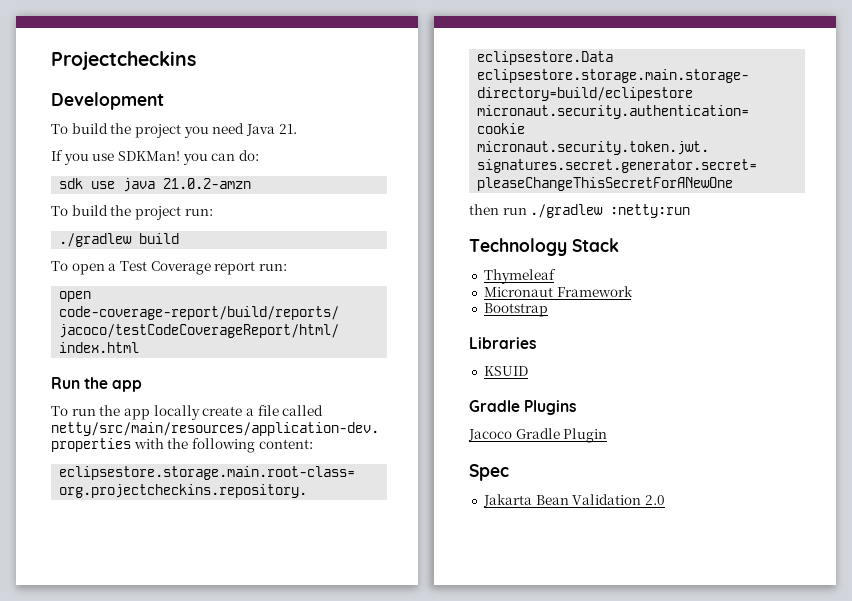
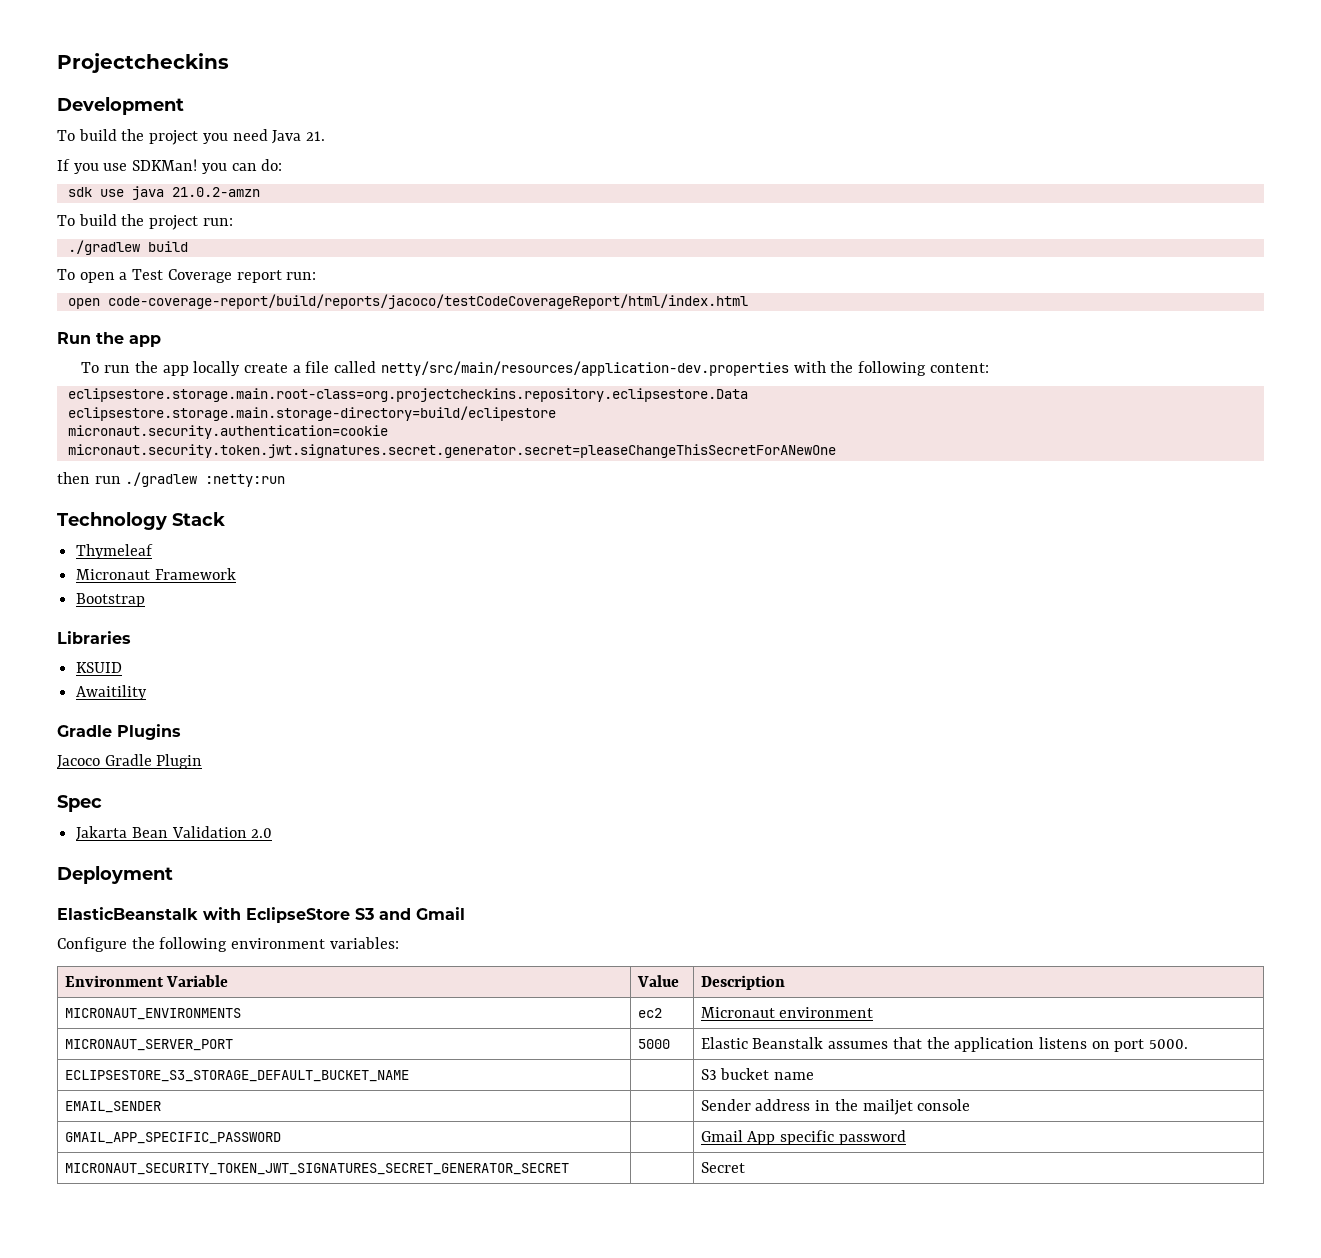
+ Awaitility
+ Deployment
+ ElasticBeanstalk with EclipseStore S3 and Gmail
+ Configure the following environment variables:
+ Environment Variable | Value | Description
+ MICRONAUT_ENVIRONMENTS | ec2 | Micronaut environment
+ MICRONAUT_SERVER_PORT | 5000 | Elastic Beanstalk assumes that the application listens on port 5000.
+ ECLIPSESTORE_S3_STORAGE_DEFAULT_BUCKET_NAME | | S3 bucket name
+ EMAIL_SENDER | | Sender address in the mailjet console
+ GMAIL_APP_SPECIFIC_PASSWORD | | Gmail App specific password
+ MICRONAUT_SECURITY_TOKEN_JWT_SIGNATURES_SECRET_GENERATOR_SECRET | | Secret

